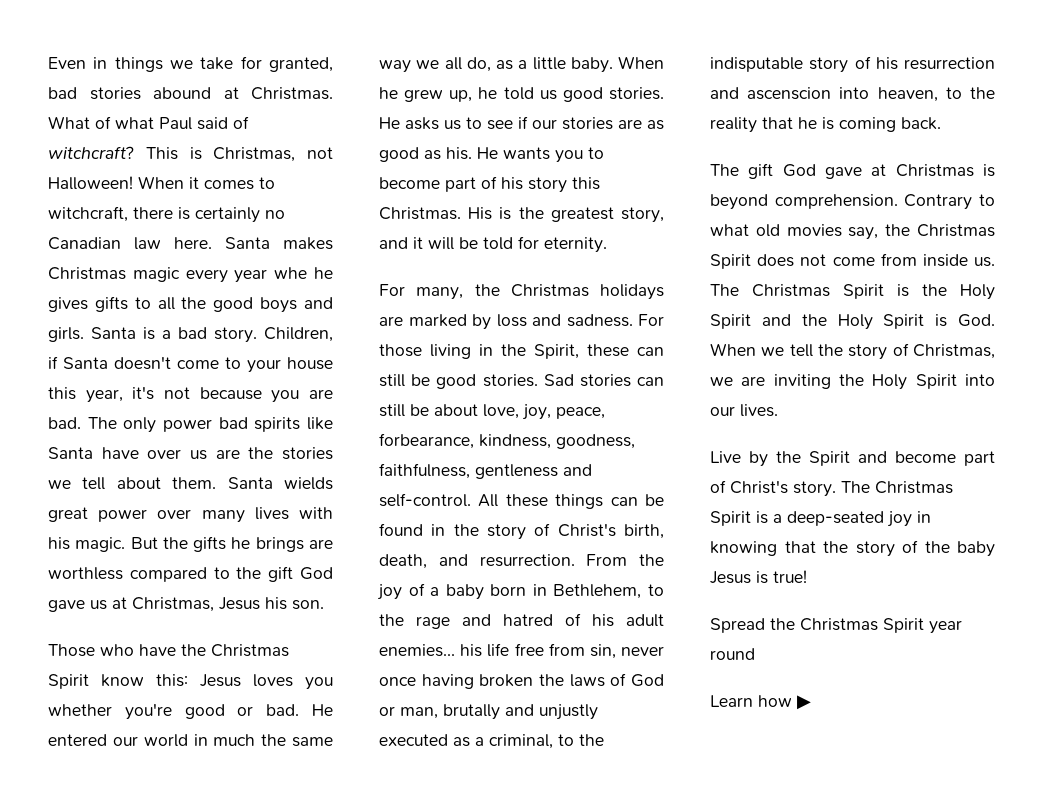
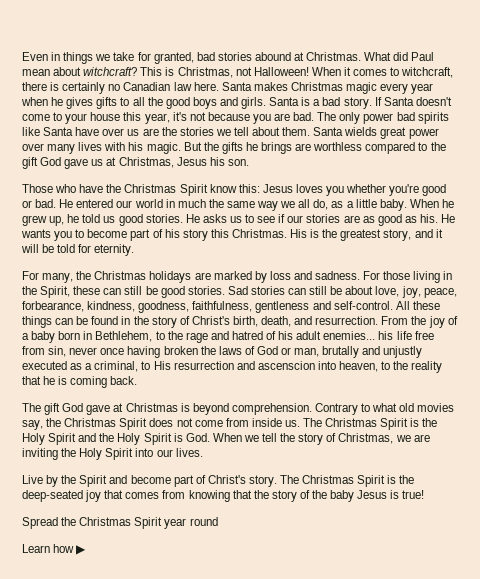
- What of what Paul said of witchcraft?
+ What did Paul mean about witchcraft?
- Santa makes Christmas magic every year whe he gives gifts to all the good boys and girls.
+ Santa makes Christmas magic every year when he gives gifts to all the good boys and girls.
- Children, if Santa doesn't come to your house this year, it's not because you are bad.
+ If Santa doesn't come to your house this year, it's not because you are bad.
- From the joy of a baby born in Bethlehem, to the rage and hatred of his adult enemies... his life free from sin, never once having broken the laws of God or man, brutally and unjustly executed as a criminal, to the indisputable story of his resurrection and ascenscion into heaven, to the reality that he is coming back.
+ From the joy of a baby born in Bethlehem, to the rage and hatred of his adult enemies... his life free from sin, never once having broken the laws of God or man, brutally and unjustly executed as a criminal, to His resurrection and ascenscion into heaven, to the reality that he is coming back.
- The Christmas Spirit is a deep-seated joy in knowing that the story of the baby Jesus is true!
+ The Christmas Spirit is the deep-seated joy that comes from knowing that the story of the baby Jesus is true!

